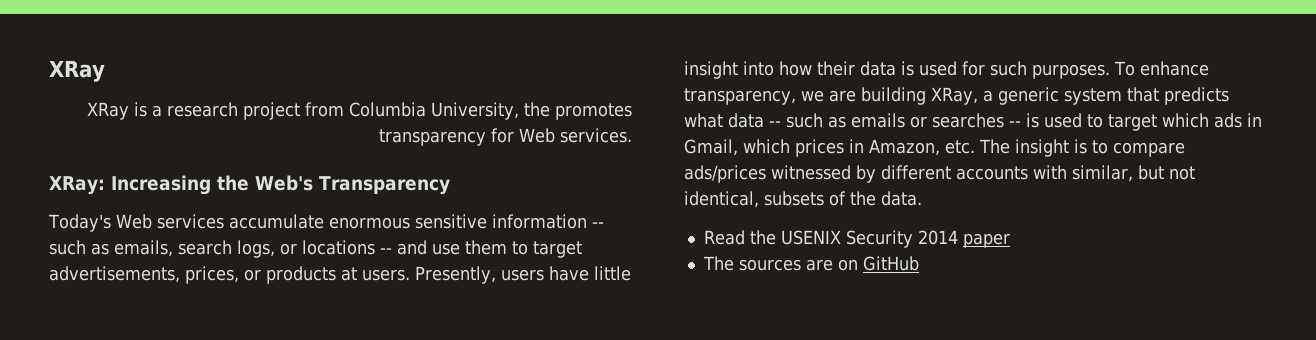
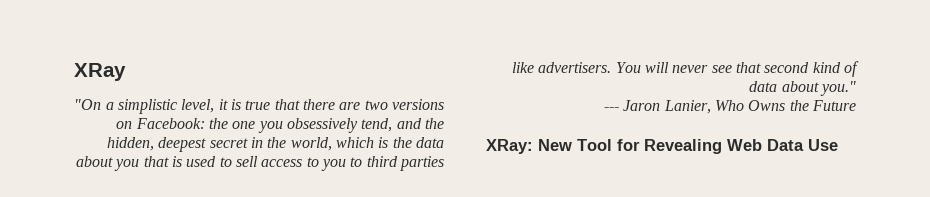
- XRay is a research project from Columbia University, the promotes transparency for Web services.
- XRay: Increasing the Web's Transparency
- Today's Web services accumulate enormous sensitive information -- such as emails, search logs, or locations -- and use them to target advertisements, prices, or products at users. Presently, users have little insight into how their data is used for such purposes. To enhance transparency, we are building XRay, a generic system that predicts what data -- such as emails or searches -- is used to target which ads in Gmail, which prices in Amazon, etc. The insight is to compare ads/prices witnessed by different accounts with similar, but not identical, subsets of the data.
- Read the USENIX Security 2014 paper
- The sources are on GitHub
+ "On a simplistic level, it is true that there are two versions on Facebook: the one you obsessively tend, and the hidden, deepest secret in the world, which is the data about you that is used to sell access to you to third parties like advertisers. You will never see that second kind of data about you."
+ --- Jaron Lanier, Who Owns the Future
+ XRay: New Tool for Revealing Web Data Use

